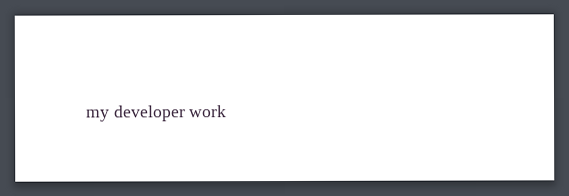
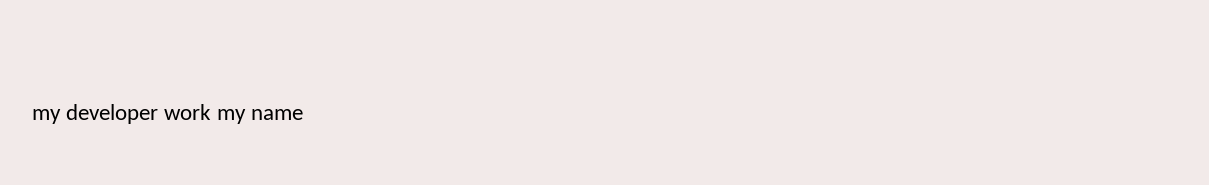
- my developer work
+ my developer work my name

